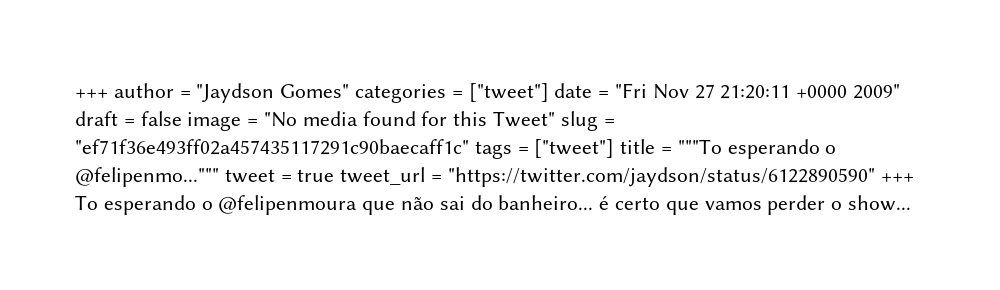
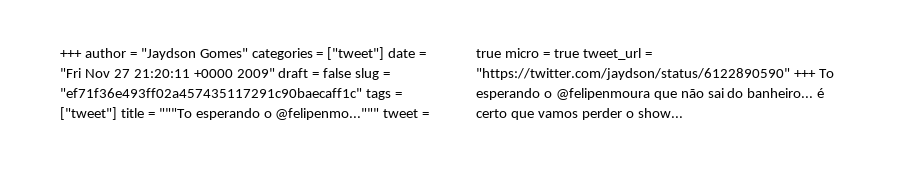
- +++ author = "Jaydson Gomes" categories = ["tweet"] date = "Fri Nov 27 21:20:11 +0000 2009" draft = false image = "No media found for this Tweet" slug = "ef71f36e493ff02a457435117291c90baecaff1c" tags = ["tweet"] title = """To esperando o @felipenmo...""" tweet = true tweet_url = "https://twitter.com/jaydson/status/6122890590" +++ To esperando o @felipenmoura que não sai do banheiro... é certo que vamos perder o show...
+ +++ author = "Jaydson Gomes" categories = ["tweet"] date = "Fri Nov 27 21:20:11 +0000 2009" draft = false slug = "ef71f36e493ff02a457435117291c90baecaff1c" tags = ["tweet"] title = """To esperando o @felipenmo...""" tweet = true micro = true tweet_url = "https://twitter.com/jaydson/status/6122890590" +++ To esperando o @felipenmoura que não sai do banheiro... é certo que vamos perder o show...

